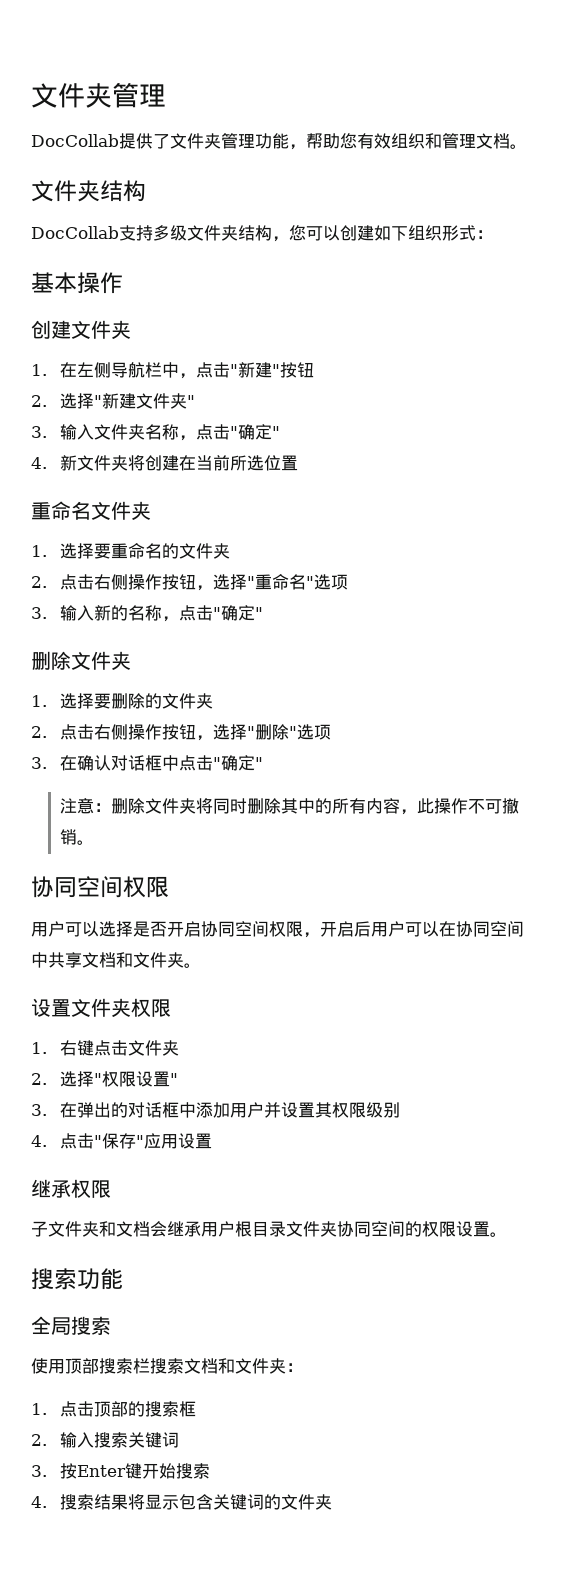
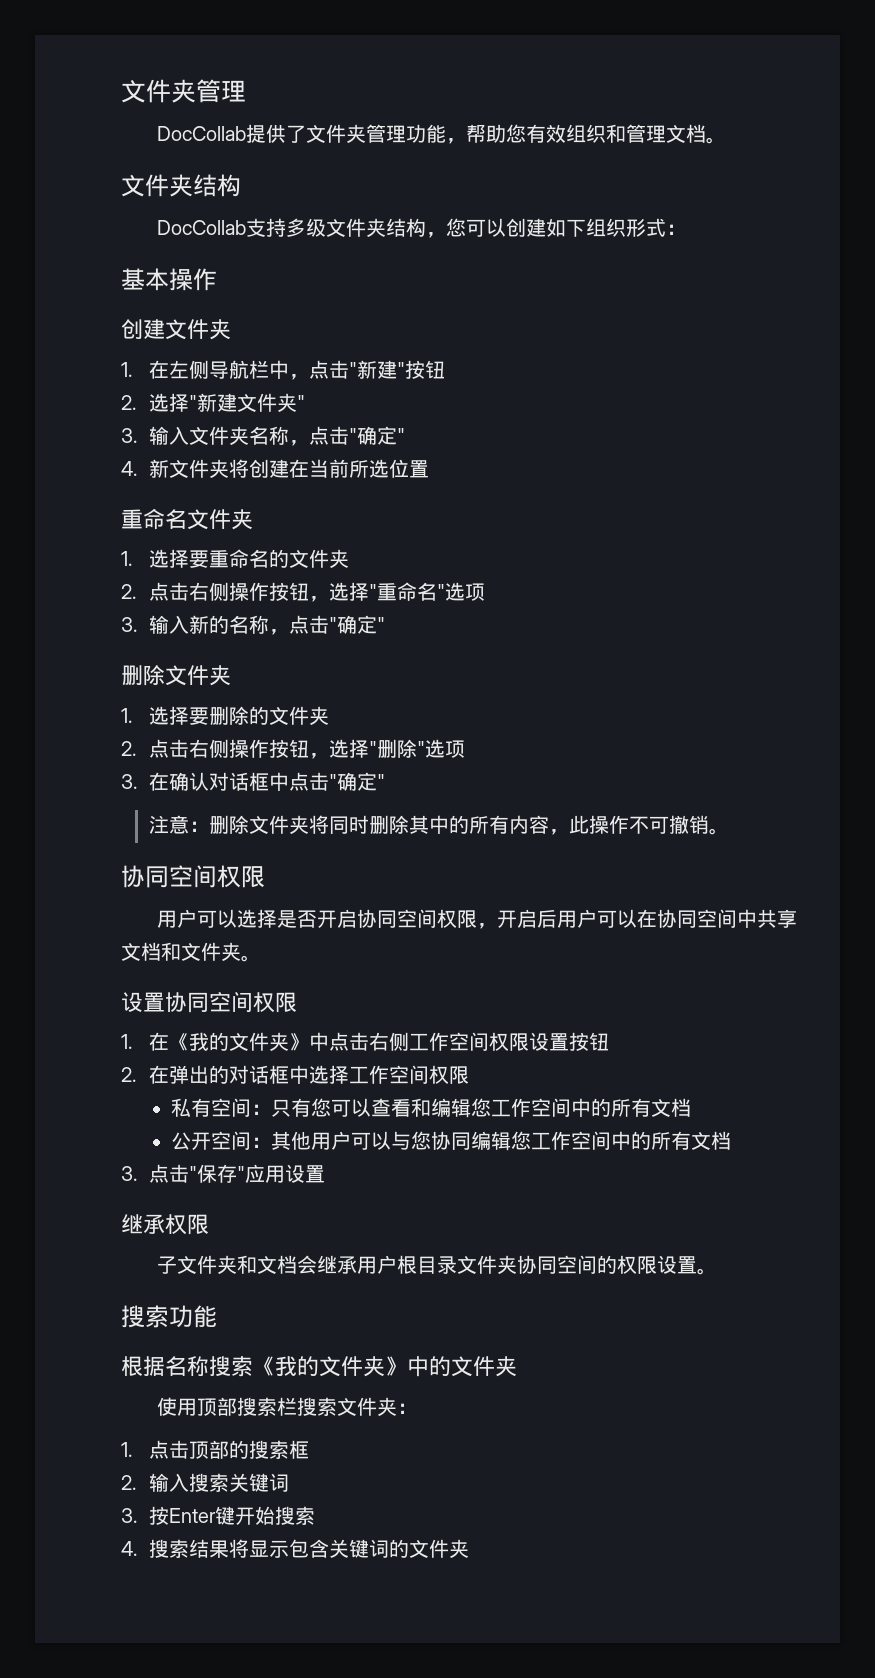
- 设置文件夹权限
+ 设置协同空间权限
- 1.右键点击文件夹
- 2.选择"权限设置"
- 3.在弹出的对话框中添加用户并设置其权限级别
- 4.点击"保存"应用设置
+ 1.在《我的文件夹》中点击右侧工作空间权限设置按钮
+ 2.在弹出的对话框中选择工作空间权限
+ 私有空间：只有您可以查看和编辑您工作空间中的所有文档
+ 公开空间：其他用户可以与您协同编辑您工作空间中的所有文档
+ 3.点击"保存"应用设置
- 全局搜索
+ 根据名称搜索《我的文件夹》中的文件夹
- 使用顶部搜索栏搜索文档和文件夹：
+ 使用顶部搜索栏搜索文件夹：

